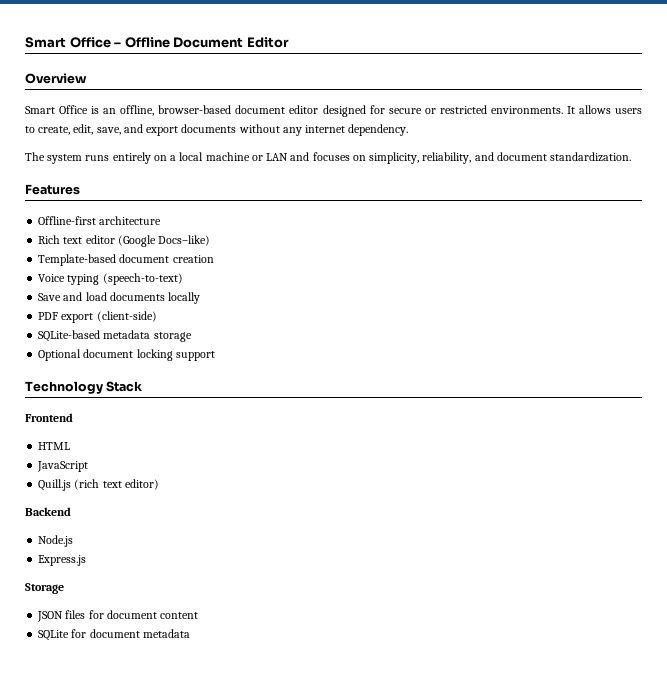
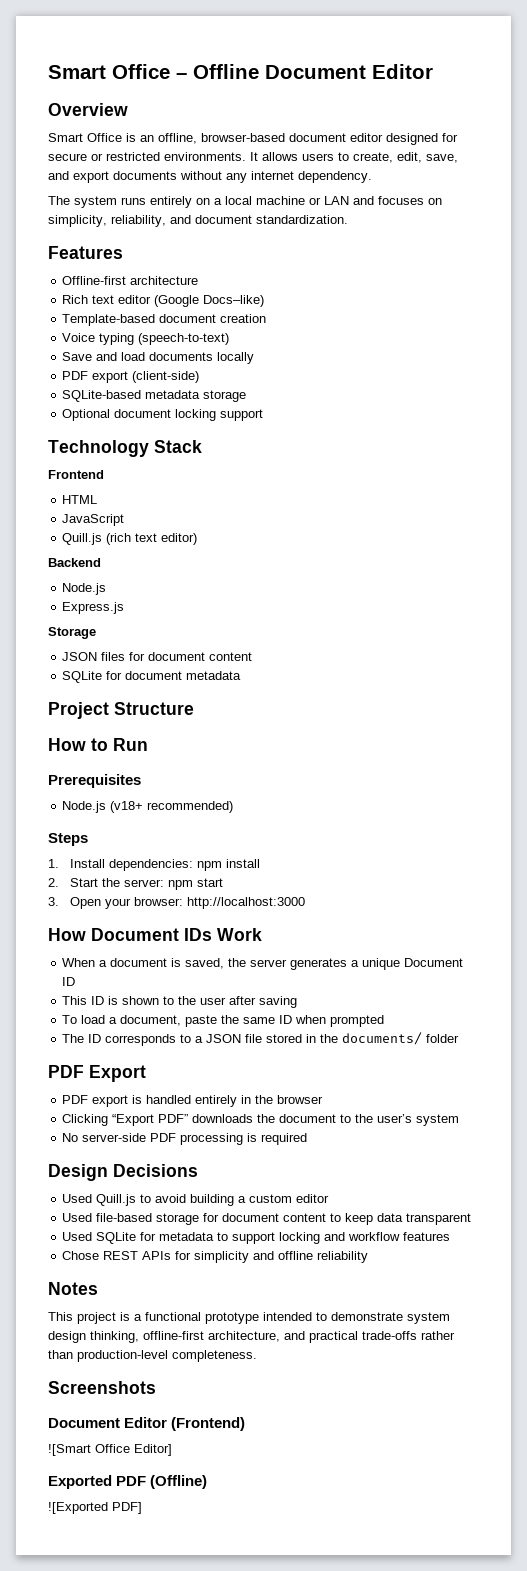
+ Project Structure
+ How to Run
+ Prerequisites
+ Node.js (v18+ recommended)
+ Steps
+ 1. Install dependencies: npm install
+ 2. Start the server: npm start
+ 3. Open your browser: http://localhost:3000
+ How Document IDs Work
+ When a document is saved, the server generates a unique Document ID
+ This ID is shown to the user after saving
+ To load a document, paste the same ID when prompted
+ The ID corresponds to a JSON file stored in the documents/ folder
+ PDF Export
+ PDF export is handled entirely in the browser
+ Clicking “Export PDF” downloads the document to the user’s system
+ No server-side PDF processing is required
+ Design Decisions
+ Used Quill.js to avoid building a custom editor
+ Used file-based storage for document content to keep data transparent
+ Used SQLite for metadata to support locking and workflow features
+ Chose REST APIs for simplicity and offline reliability
+ Notes
+ This project is a functional prototype intended to demonstrate system design thinking, offline-first architecture, and practical trade-offs rather than production-level completeness.
+ Screenshots
+ Document Editor (Frontend)
+ ![Smart Office Editor]
+ Exported PDF (Offline)
+ ![Exported PDF]

